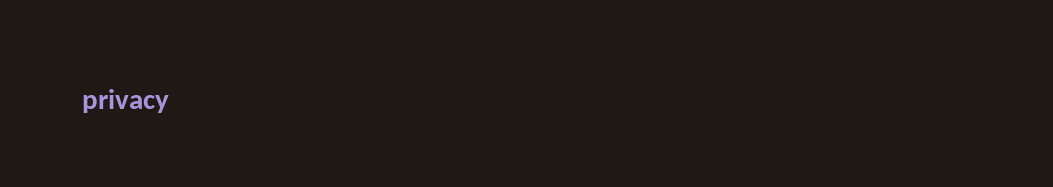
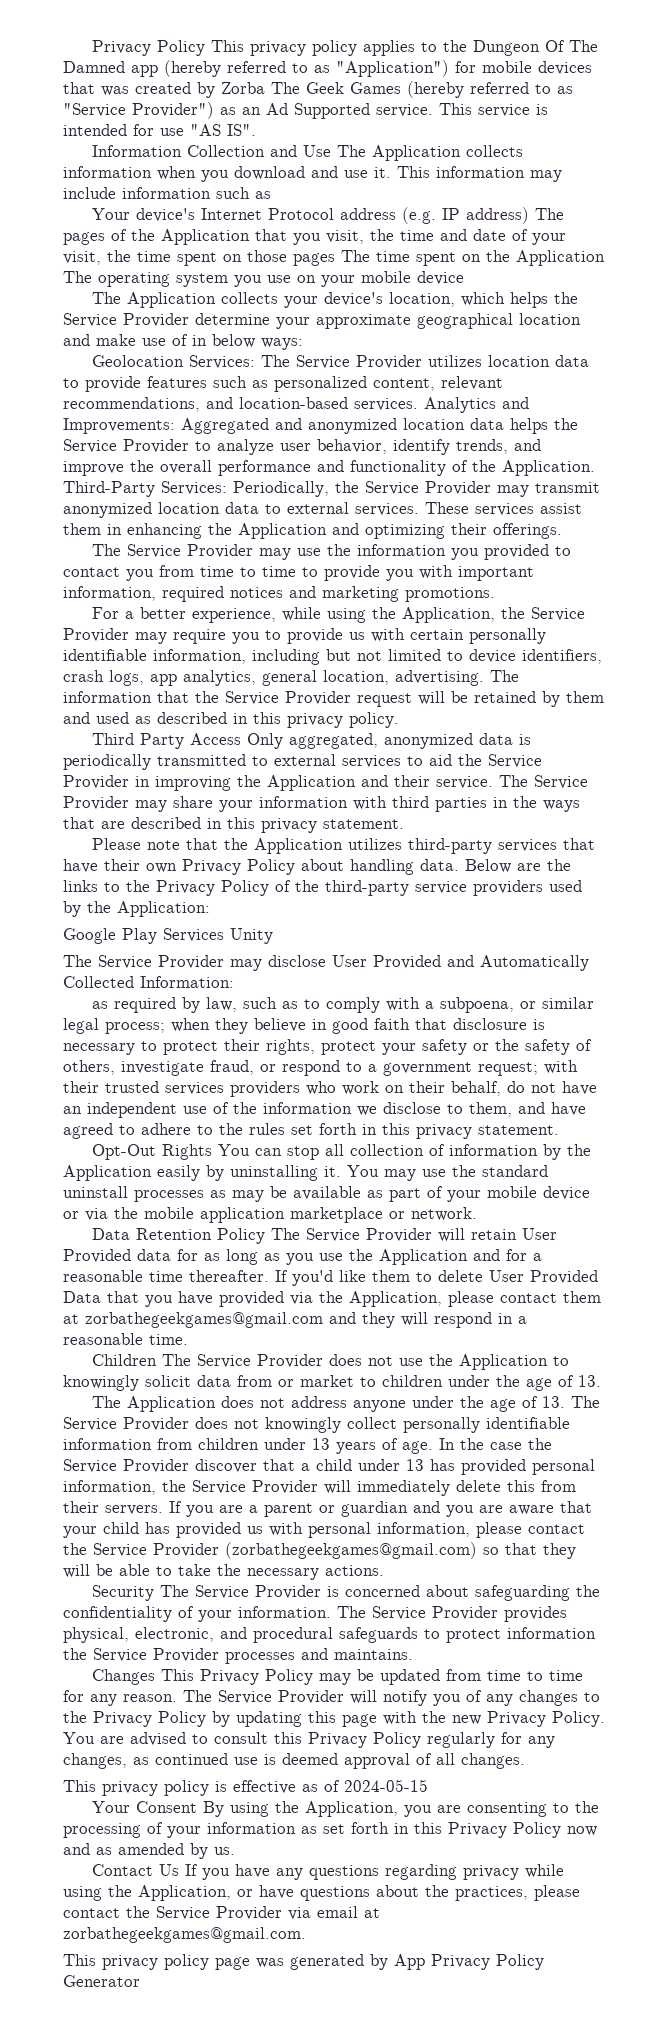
- privacy
+ Privacy Policy This privacy policy applies to the Dungeon Of The Damned app (hereby referred to as "Application") for mobile devices that was created by Zorba The Geek Games (hereby referred to as "Service Provider") as an Ad Supported service. This service is intended for use "AS IS".
+ Information Collection and Use The Application collects information when you download and use it. This information may include information such as
+ Your device's Internet Protocol address (e.g. IP address) The pages of the Application that you visit, the time and date of your visit, the time spent on those pages The time spent on the Application The operating system you use on your mobile device
+ The Application collects your device's location, which helps the Service Provider determine your approximate geographical location and make use of in below ways:
+ Geolocation Services: The Service Provider utilizes location data to provide features such as personalized content, relevant recommendations, and location-based services. Analytics and Improvements: Aggregated and anonymized location data helps the Service Provider to analyze user behavior, identify trends, and improve the overall performance and functionality of the Application. Third-Party Services: Periodically, the Service Provider may transmit anonymized location data to external services. These services assist them in enhancing the Application and optimizing their offerings.
+ The Service Provider may use the information you provided to contact you from time to time to provide you with important information, required notices and marketing promotions.
+ For a better experience, while using the Application, the Service Provider may require you to provide us with certain personally identifiable information, including but not limited to device identifiers, crash logs, app analytics, general location, advertising. The information that the Service Provider request will be retained by them and used as described in this privacy policy.
+ Third Party Access Only aggregated, anonymized data is periodically transmitted to external services to aid the Service Provider in improving the Application and their service. The Service Provider may share your information with third parties in the ways that are described in this privacy statement.
+ Please note that the Application utilizes third-party services that have their own Privacy Policy about handling data. Below are the links to the Privacy Policy of the third-party service providers used by the Application:
+ Google Play Services Unity
+ The Service Provider may disclose User Provided and Automatically Collected Information:
+ as required by law, such as to comply with a subpoena, or similar legal process; when they believe in good faith that disclosure is necessary to protect their rights, protect your safety or the safety of others, investigate fraud, or respond to a government request; with their trusted services providers who work on their behalf, do not have an independent use of the information we disclose to them, and have agreed to adhere to the rules set forth in this privacy statement.
+ Opt-Out Rights You can stop all collection of information by the Application easily by uninstalling it. You may use the standard uninstall processes as may be available as part of your mobile device or via the mobile application marketplace or network.
+ Data Retention Policy The Service Provider will retain User Provided data for as long as you use the Application and for a reasonable time thereafter. If you'd like them to delete User Provided Data that you have provided via the Application, please contact them at zorbathegeekgames@gmail.com and they will respond in a reasonable time.
+ Children The Service Provider does not use the Application to knowingly solicit data from or market to children under the age of 13.
+ The Application does not address anyone under the age of 13. The Service Provider does not knowingly collect personally identifiable information from children under 13 years of age. In the case the Service Provider discover that a child under 13 has provided personal information, the Service Provider will immediately delete this from their servers. If you are a parent or guardian and you are aware that your child has provided us with personal information, please contact the Service Provider (zorbathegeekgames@gmail.com) so that they will be able to take the necessary actions.
+ Security The Service Provider is concerned about safeguarding the confidentiality of your information. The Service Provider provides physical, electronic, and procedural safeguards to protect information the Service Provider processes and maintains.
+ Changes This Privacy Policy may be updated from time to time for any reason. The Service Provider will notify you of any changes to the Privacy Policy by updating this page with the new Privacy Policy. You are advised to consult this Privacy Policy regularly for any changes, as continued use is deemed approval of all changes.
+ This privacy policy is effective as of 2024-05-15
+ Your Consent By using the Application, you are consenting to the processing of your information as set forth in this Privacy Policy now and as amended by us.
+ Contact Us If you have any questions regarding privacy while using the Application, or have questions about the practices, please contact the Service Provider via email at zorbathegeekgames@gmail.com.
+ This privacy policy page was generated by App Privacy Policy Generator

